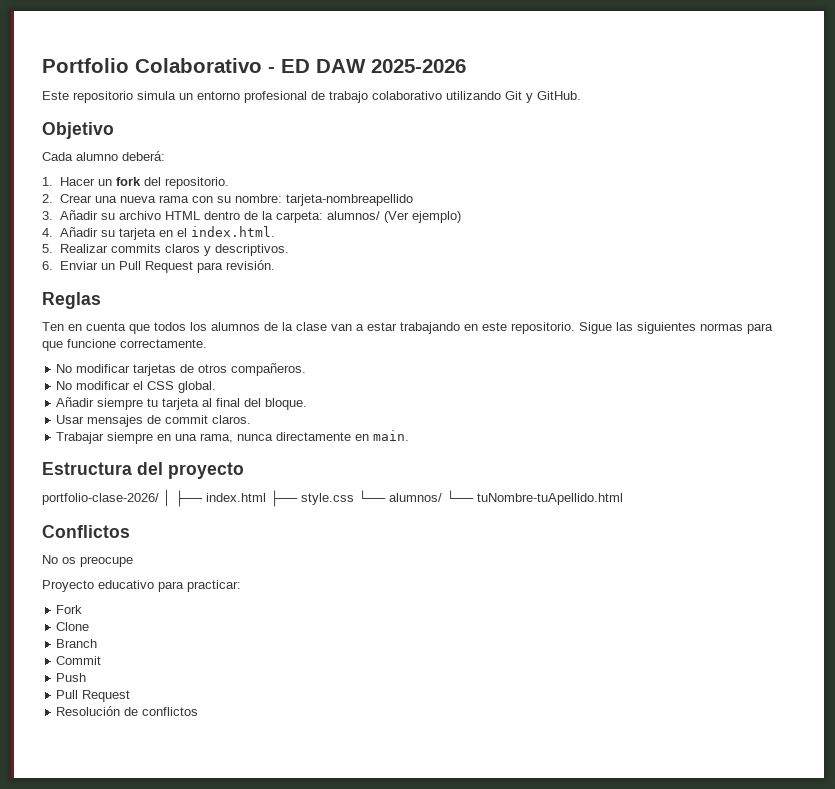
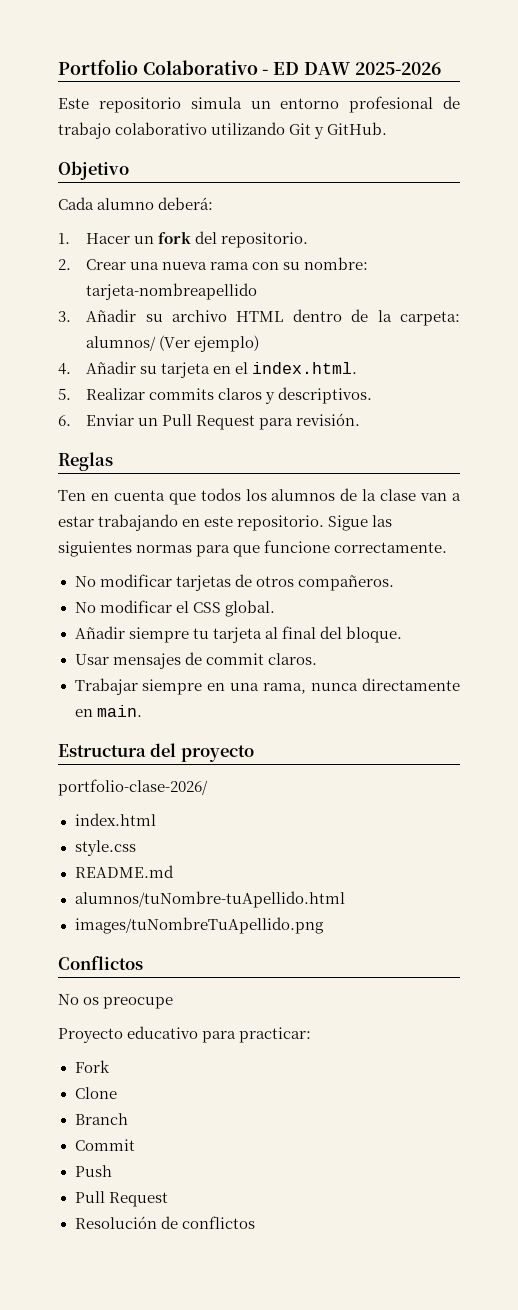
- portfolio-clase-2026/ │ ├── index.html ├── style.css └── alumnos/ └── tuNombre-tuApellido.html
+ portfolio-clase-2026/
+ index.html
+ style.css
+ README.md
+ alumnos/tuNombre-tuApellido.html
+ images/tuNombreTuApellido.png

